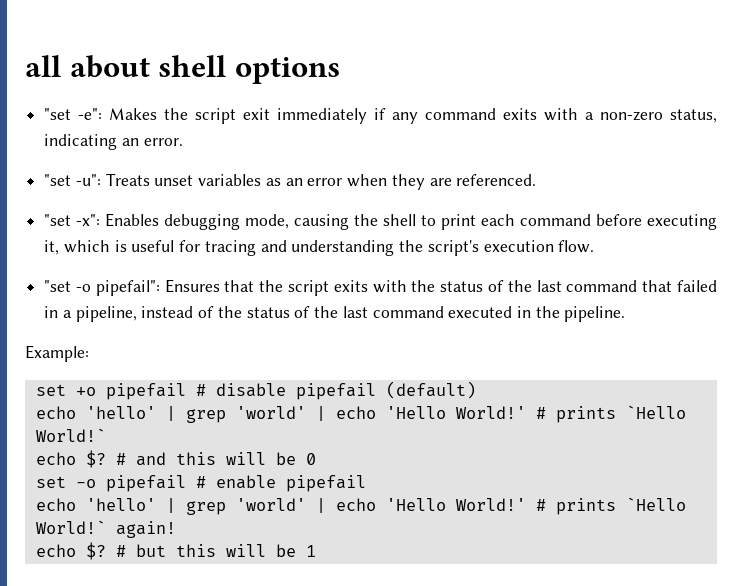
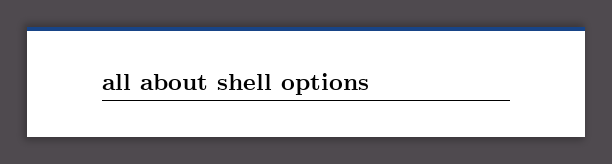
- "set -e": Makes the script exit immediately if any command exits with a non-zero status, indicating an error.
- "set -u": Treats unset variables as an error when they are referenced.
- "set -x": Enables debugging mode, causing the shell to print each command before executing it, which is useful for tracing and understanding the script's execution flow.
- "set -o pipefail": Ensures that the script exits with the status of the last command that failed in a pipeline, instead of the status of the last command executed in the pipeline.
- Example:
- set +o pipefail # disable pipefail (default)
- echo 'hello' | grep 'world' | echo 'Hello World!' # prints `Hello World!`
- echo $? # and this will be 0
- set -o pipefail # enable pipefail
- echo 'hello' | grep 'world' | echo 'Hello World!' # prints `Hello World!` again!
- echo $? # but this will be 1

